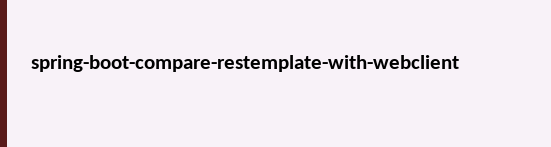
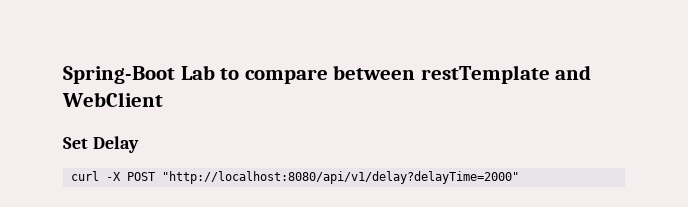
- spring-boot-compare-restemplate-with-webclient
+ Spring-Boot Lab to compare between restTemplate and WebClient
+ Set Delay
+ curl -X POST "http://localhost:8080/api/v1/delay?delayTime=2000"

